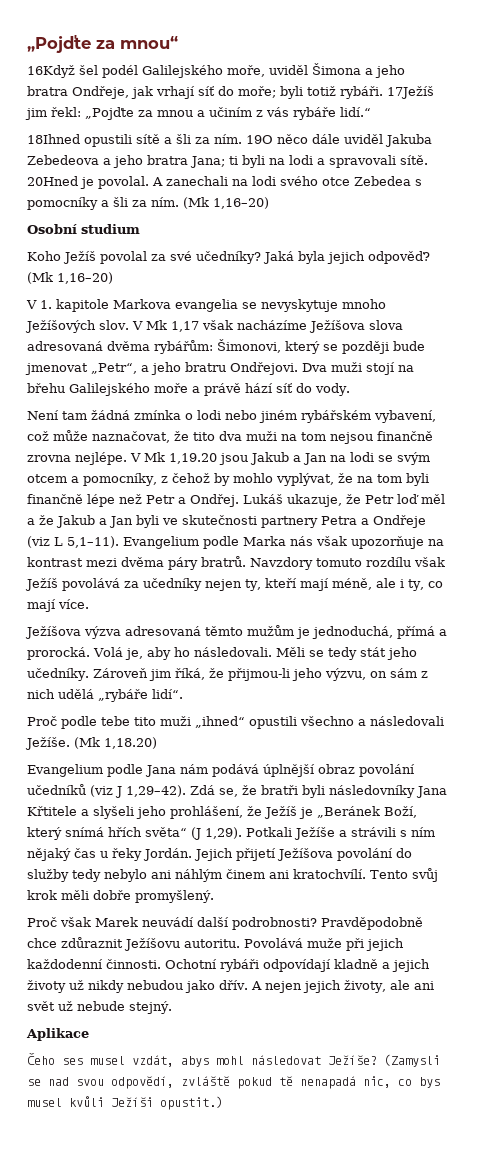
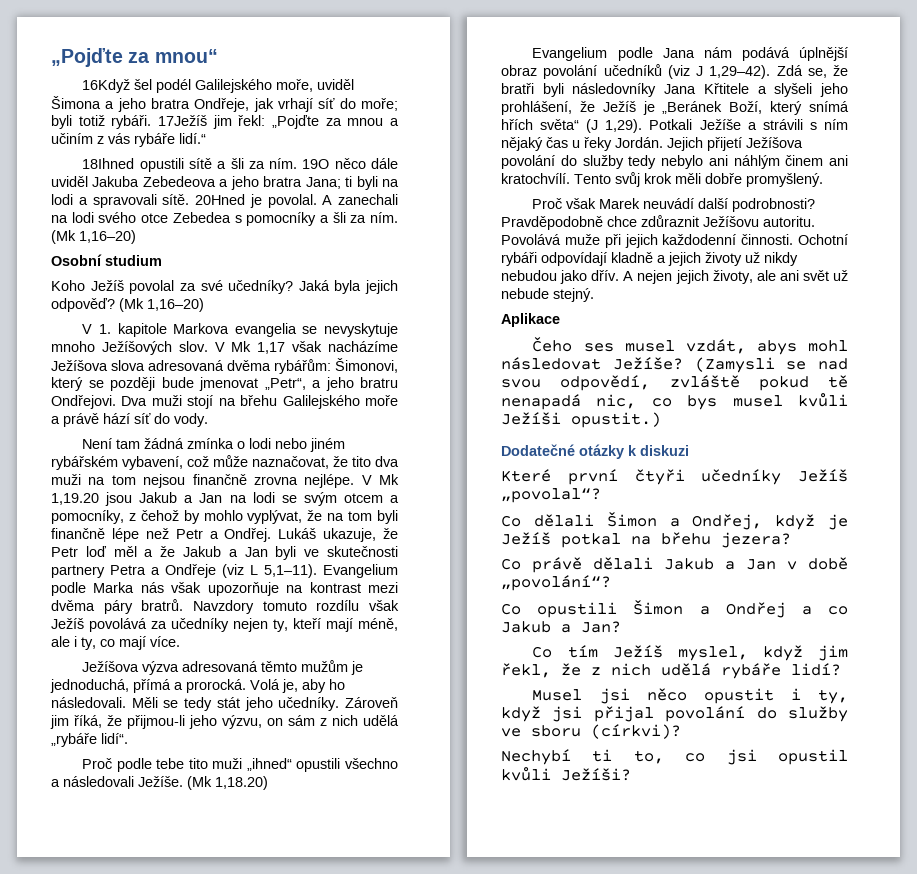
+ Dodatečné otázky k diskuzi
+ Které první čtyři učedníky Ježíš „povolal“?
+ Co dělali Šimon a Ondřej, když je Ježíš potkal na břehu jezera?
+ Co právě dělali Jakub a Jan v době „povolání“?
+ Co opustili Šimon a Ondřej a co Jakub a Jan?
+ Co tím Ježíš myslel, když jim řekl, že z nich udělá rybáře lidí?
+ Musel jsi něco opustit i ty, když jsi přijal povolání do služby ve sboru (církvi)?
+ Nechybí ti to, co jsi opustil kvůli Ježíši?

